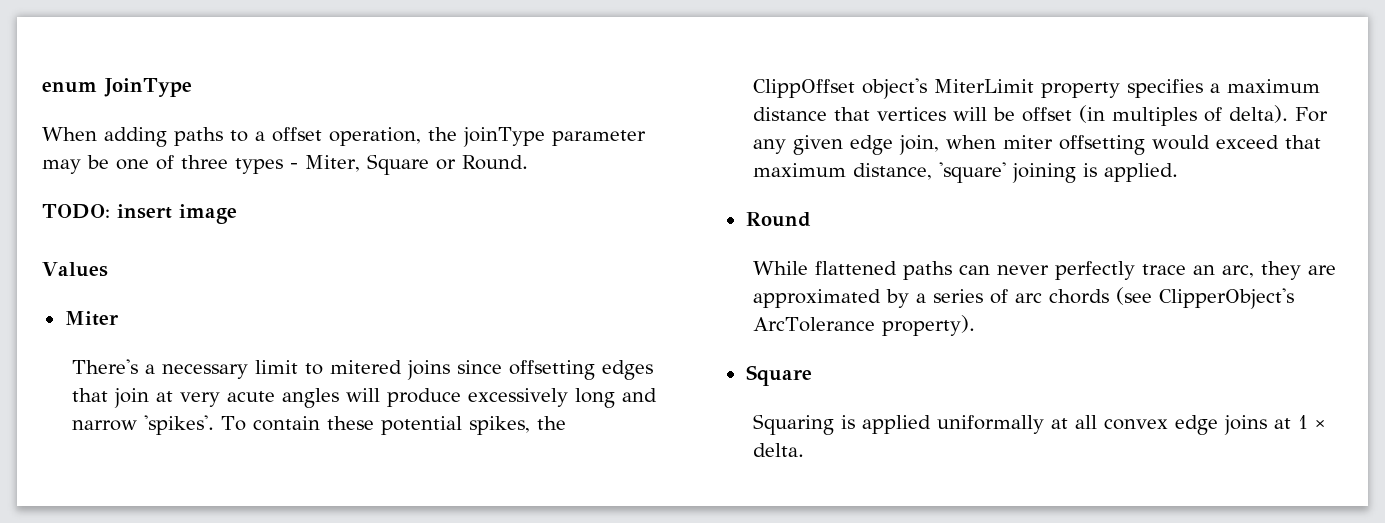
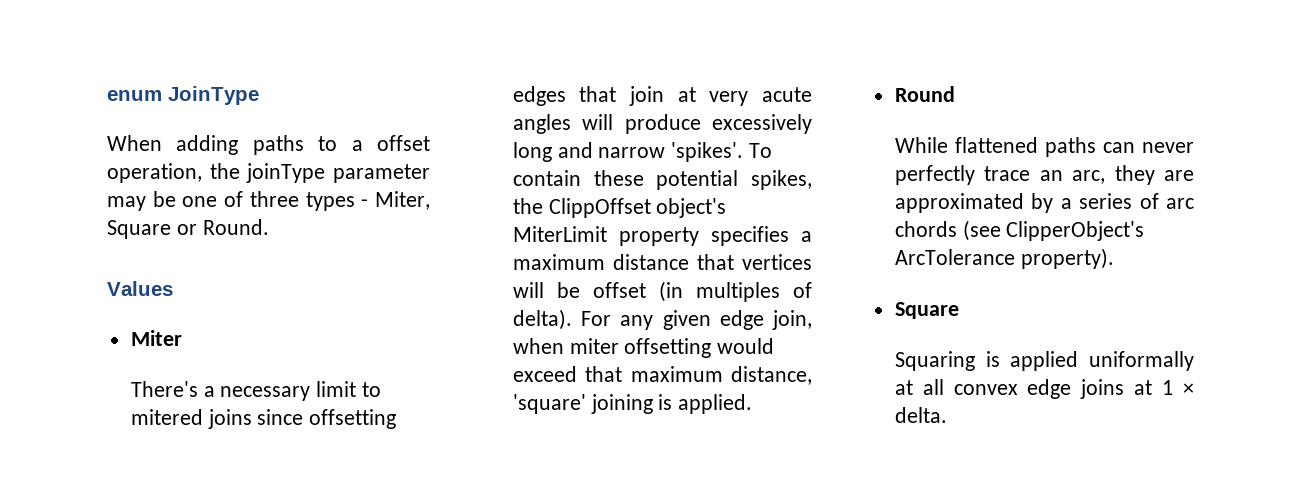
- TODO: insert image

